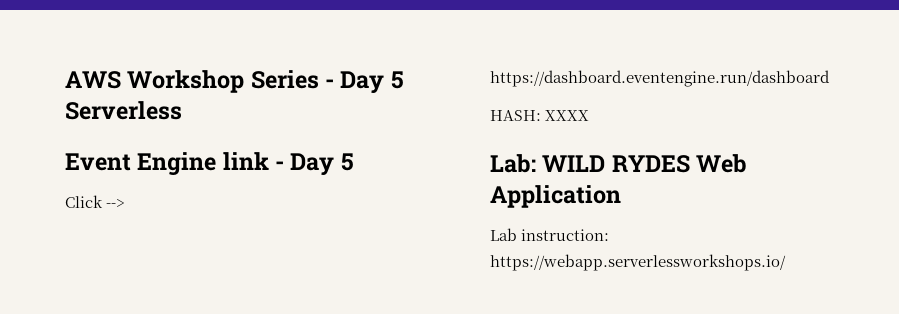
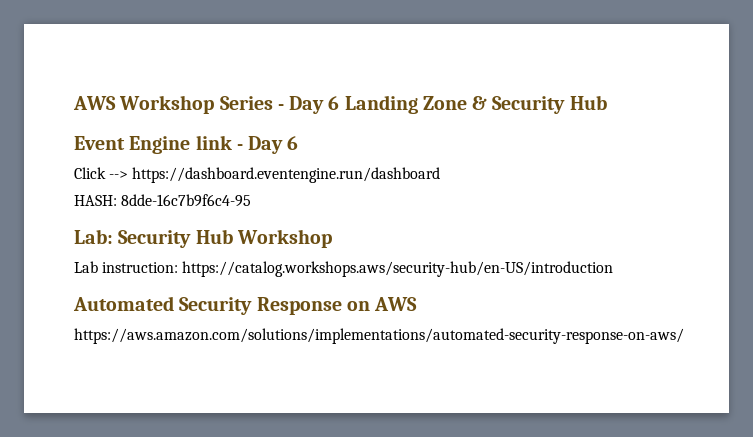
- AWS Workshop Series - Day 5 Serverless
+ AWS Workshop Series - Day 6 Landing Zone & Security Hub
- Event Engine link - Day 5
+ Event Engine link - Day 6
- HASH: XXXX
+ HASH: 8dde-16c7b9f6c4-95
- Lab: WILD RYDES Web Application
- Lab instruction: https://webapp.serverlessworkshops.io/
+ Lab: Security Hub Workshop
+ Lab instruction: https://catalog.workshops.aws/security-hub/en-US/introduction
+ Automated Security Response on AWS
+ https://aws.amazon.com/solutions/implementations/automated-security-response-on-aws/

